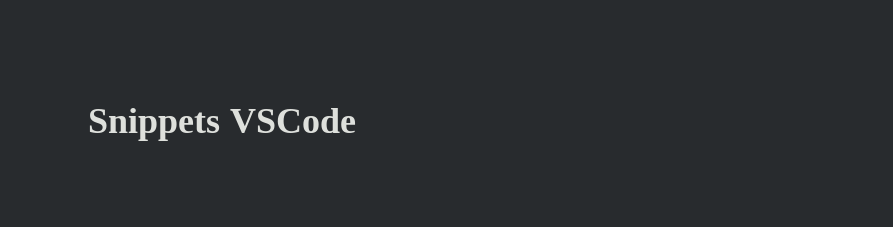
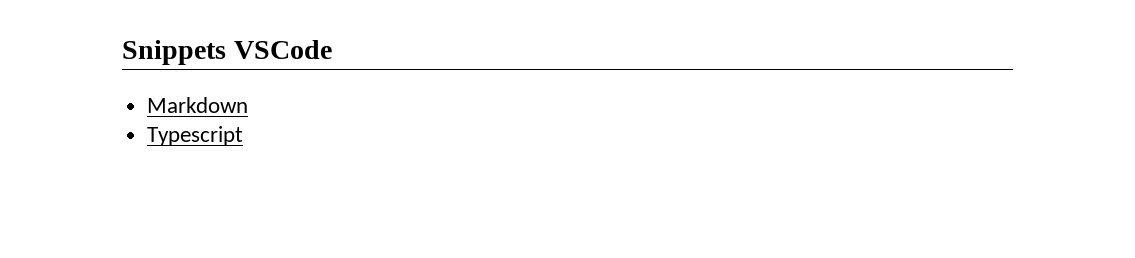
+ Markdown
+ Typescript

